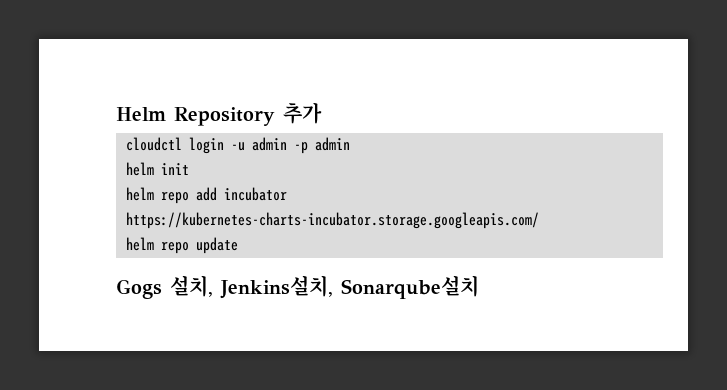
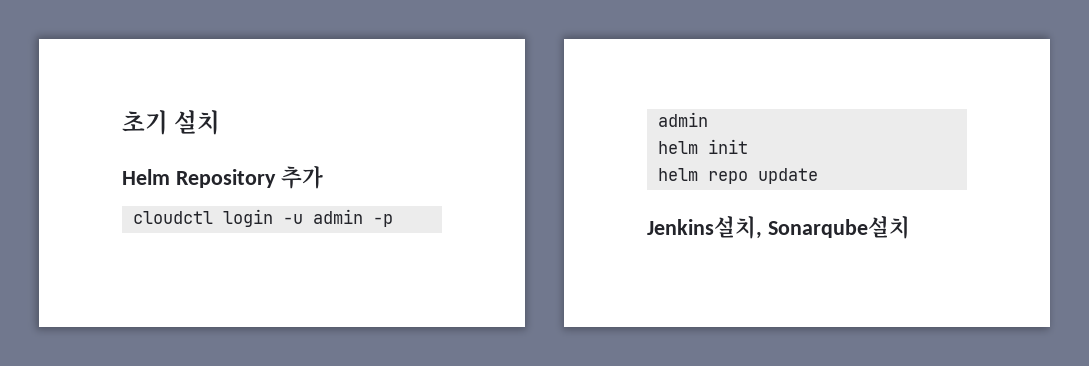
+ 초기 설치
- helm repo add incubator https://kubernetes-charts-incubator.storage.googleapis.com/
- Gogs 설치, Jenkins설치, Sonarqube설치
+ Jenkins설치, Sonarqube설치

